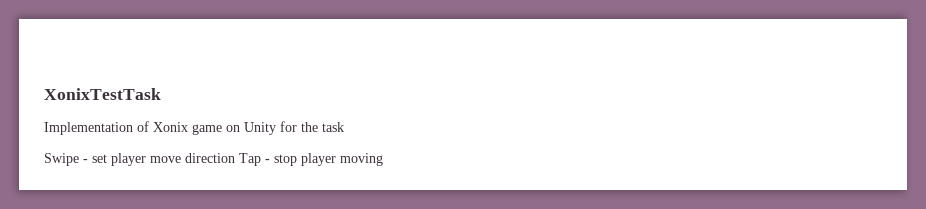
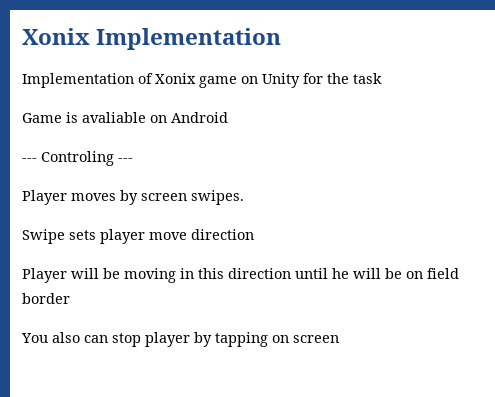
- XonixTestTask
+ Xonix Implementation
+ Game is avaliable on Android
+ --- Controling ---
+ Player moves by screen swipes.
- Swipe - set player move direction Tap - stop player moving
+ Swipe sets player move direction
+ Player will be moving in this direction until he will be on field border
+ You also can stop player by tapping on screen

